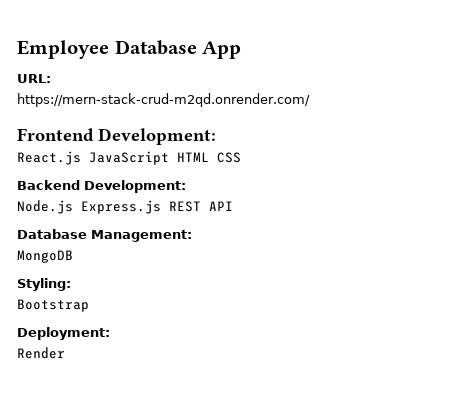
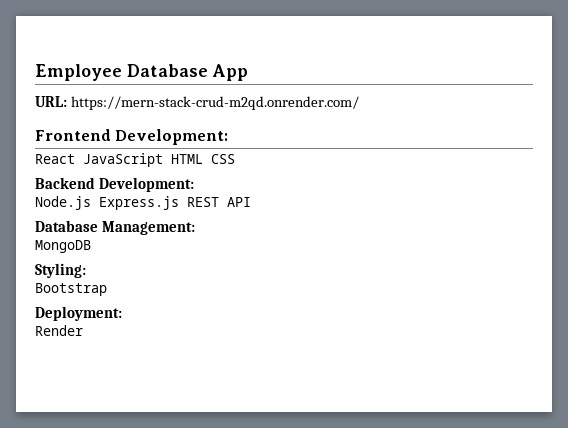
- URL:
- https://mern-stack-crud-m2qd.onrender.com/
+ URL: https://mern-stack-crud-m2qd.onrender.com/
- React.js JavaScript HTML CSS
+ React JavaScript HTML CSS

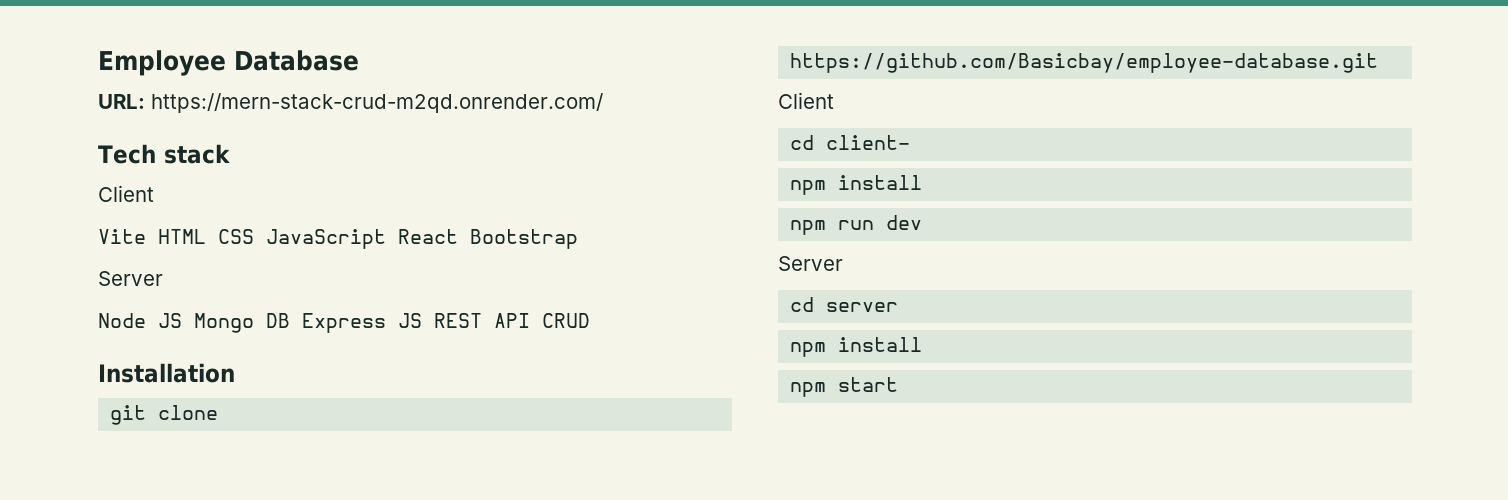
- Employee Database App
+ Employee Database
- Frontend Development:
- React JavaScript HTML CSS
- Backend Development:
- Node.js Express.js REST API
- Database Management:
- MongoDB
- Styling:
- Bootstrap
- Deployment:
- Render
+ Tech stack
+ Client
+ Vite HTML CSS JavaScript React Bootstrap
+ Server
+ Node JS Mongo DB Express JS REST API CRUD
+ Installation
+ git clone https://github.com/Basicbay/employee-database.git
+ Client
+ cd client-
+ npm install
+ npm run dev
+ Server
+ cd server
+ npm install
+ npm start

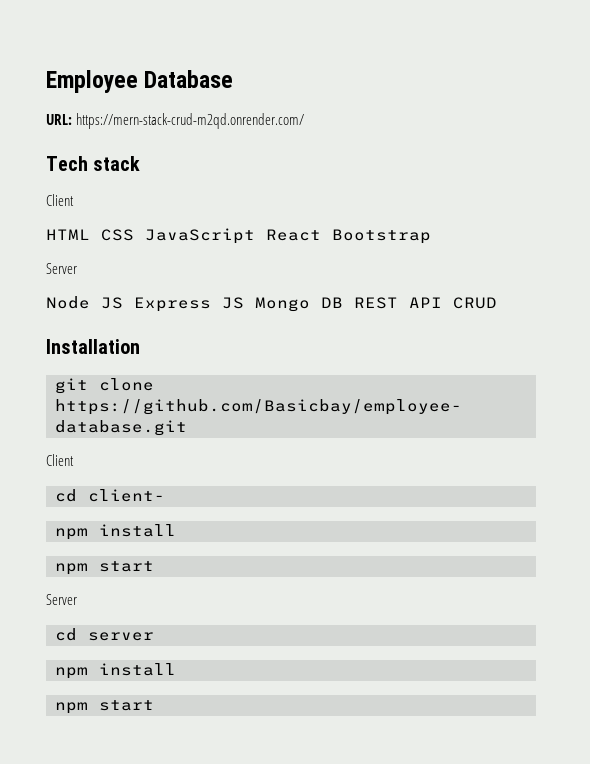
- Vite HTML CSS JavaScript React Bootstrap
+ HTML CSS JavaScript React Bootstrap
- Node JS Mongo DB Express JS REST API CRUD
+ Node JS Express JS Mongo DB REST API CRUD
  cd client-
  npm install
- npm run dev
+ npm start

